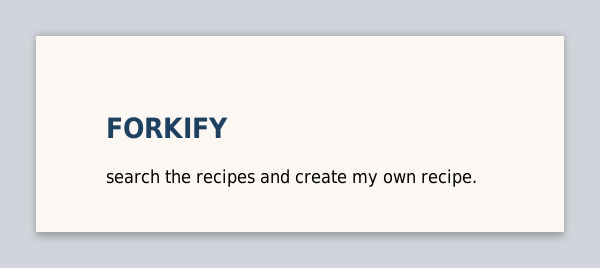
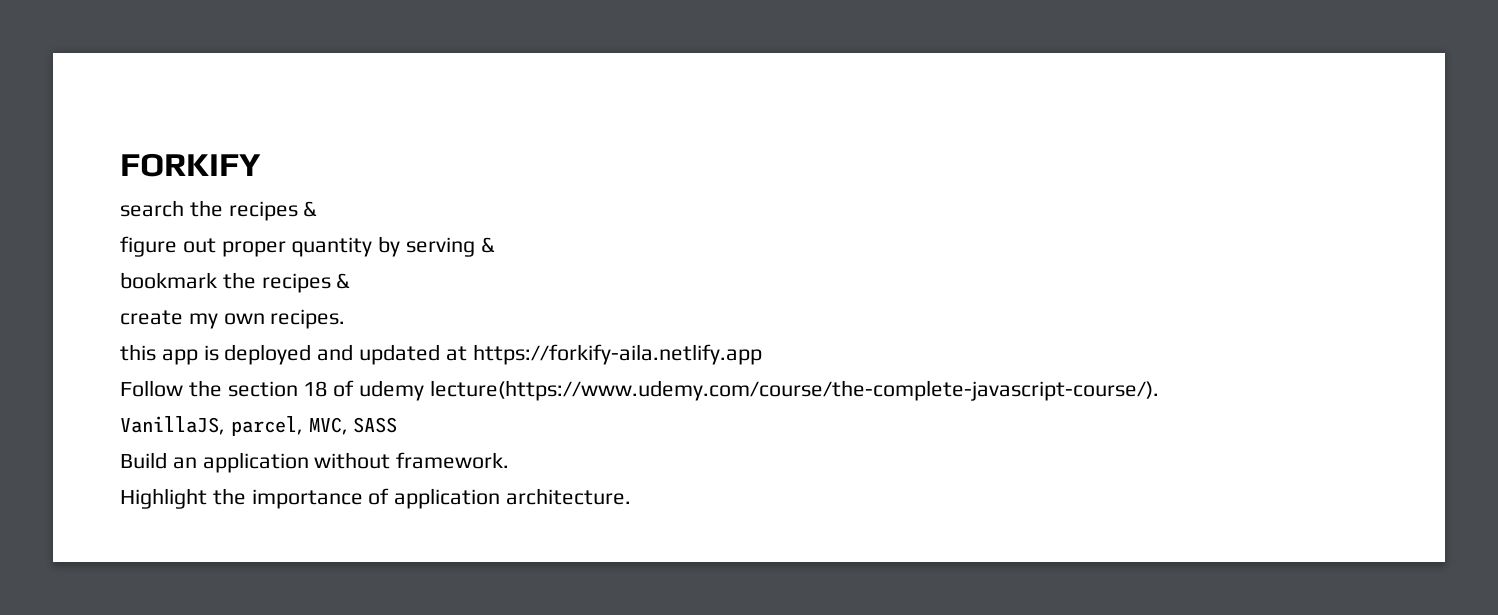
- search the recipes and create my own recipe.
+ search the recipes &
+ figure out proper quantity by serving &
+ bookmark the recipes &
+ create my own recipes.
+ this app is deployed and updated at https://forkify-aila.netlify.app
+ Follow the section 18 of udemy lecture(https://www.udemy.com/course/the-complete-javascript-course/).
+ VanillaJS, parcel, MVC, SASS
+ Build an application without framework.
+ Highlight the importance of application architecture.

